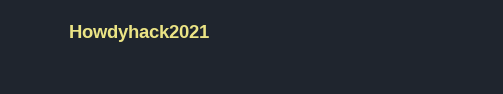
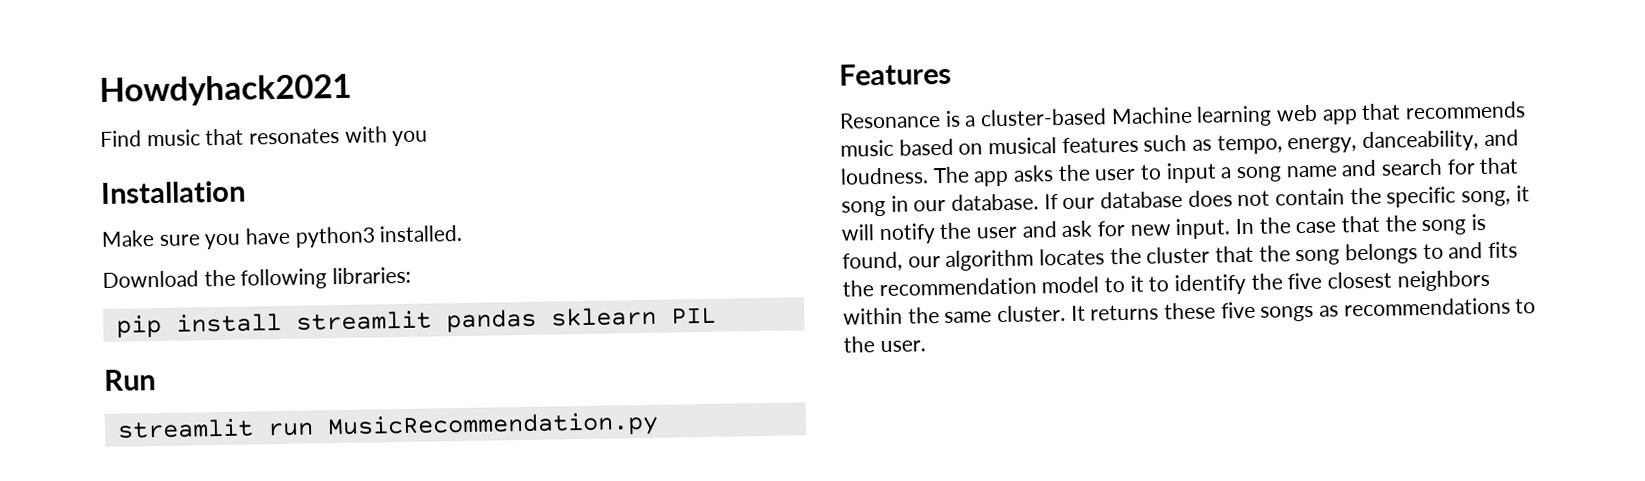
+ Find music that resonates with you
+ Installation
+ Make sure you have python3 installed.
+ Download the following libraries:
+ pip install streamlit pandas sklearn PIL
+ Run
+ streamlit run MusicRecommendation.py
+ Features
+ Resonance is a cluster-based Machine learning web app that recommends music based on musical features such as tempo, energy, danceability, and loudness. The app asks the user to input a song name and search for that song in our database. If our database does not contain the specific song, it will notify the user and ask for new input. In the case that the song is found, our algorithm locates the cluster that the song belongs to and fits the recommendation model to it to identify the five closest neighbors within the same cluster. It returns these five songs as recommendations to the user.

